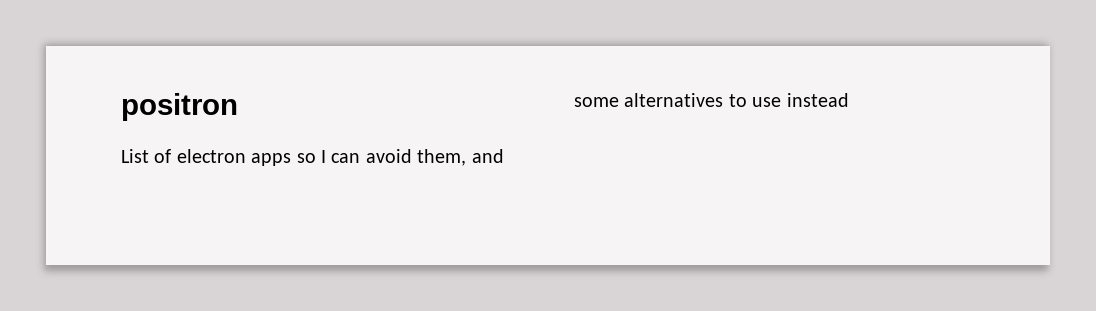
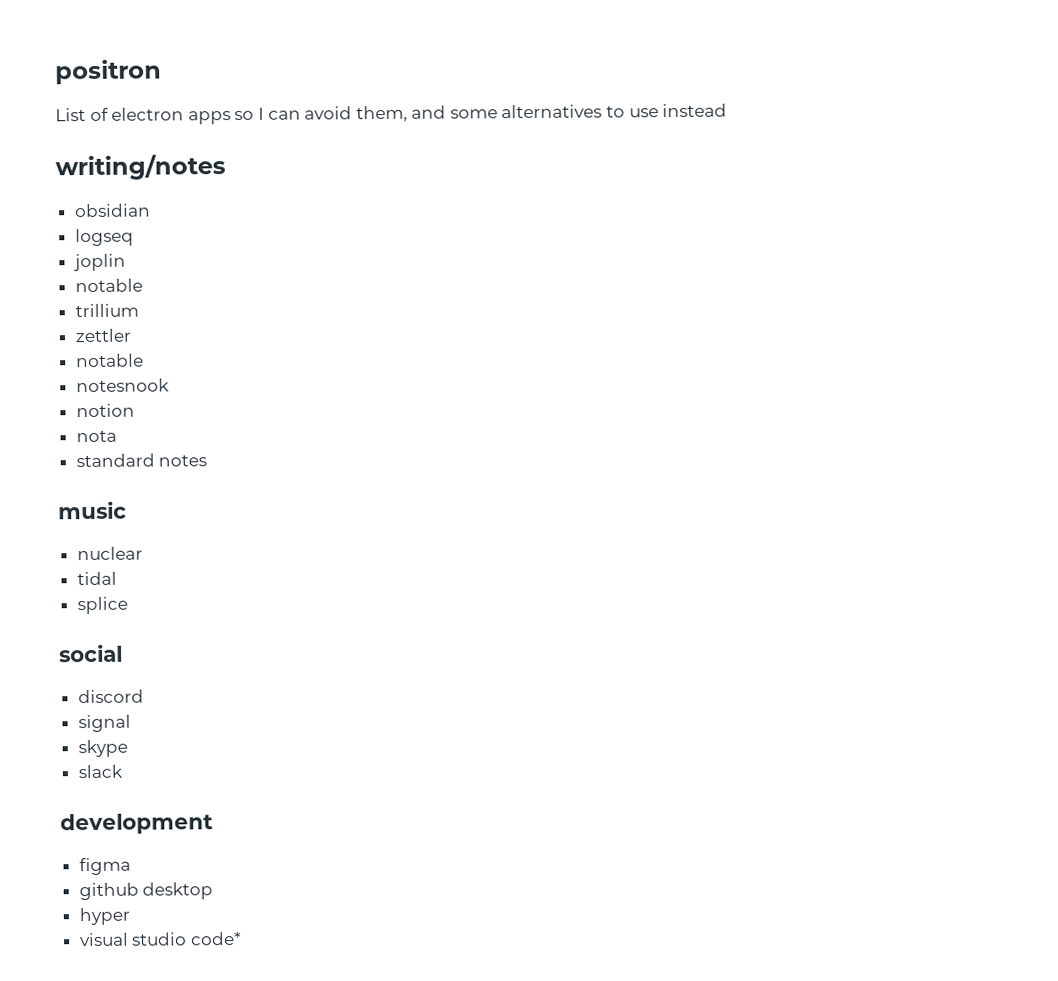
+ writing/notes
+ obsidian
+ logseq
+ joplin
+ notable
+ trillium
+ zettler
+ notable
+ notesnook
+ notion
+ nota
+ standard notes
+ music
+ nuclear
+ tidal
+ splice
+ social
+ discord
+ signal
+ skype
+ slack
+ development
+ figma
+ github desktop
+ hyper
+ visual studio code*

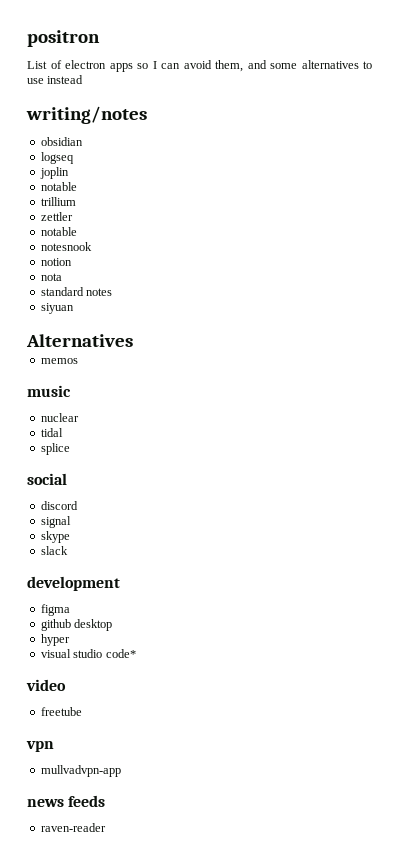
+ siyuan
+ Alternatives
+ memos
+ video
+ freetube
+ vpn
+ mullvadvpn-app
+ news feeds
+ raven-reader

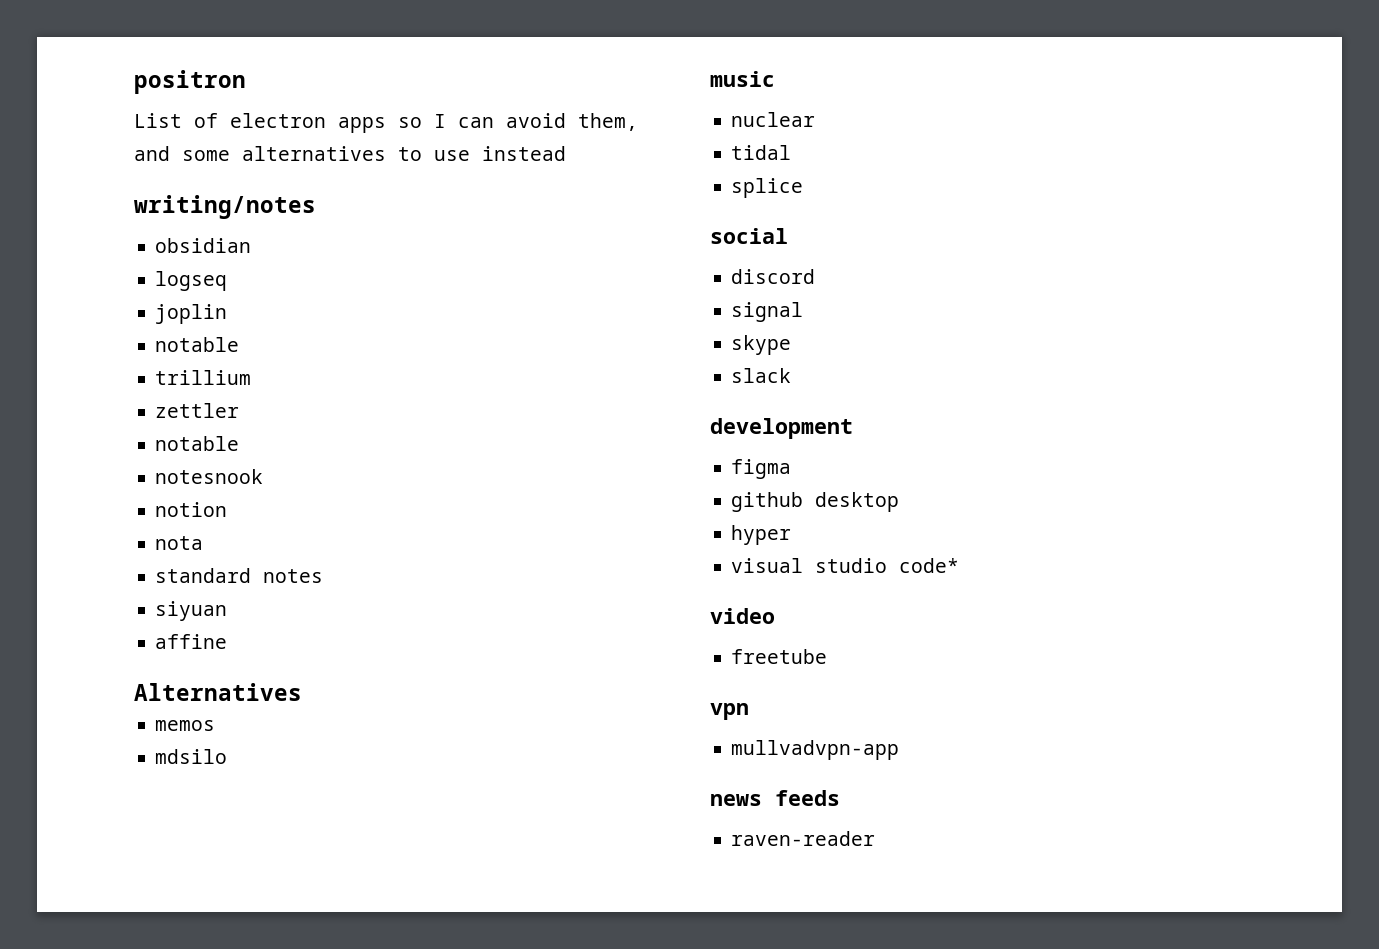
+ affine
+ mdsilo

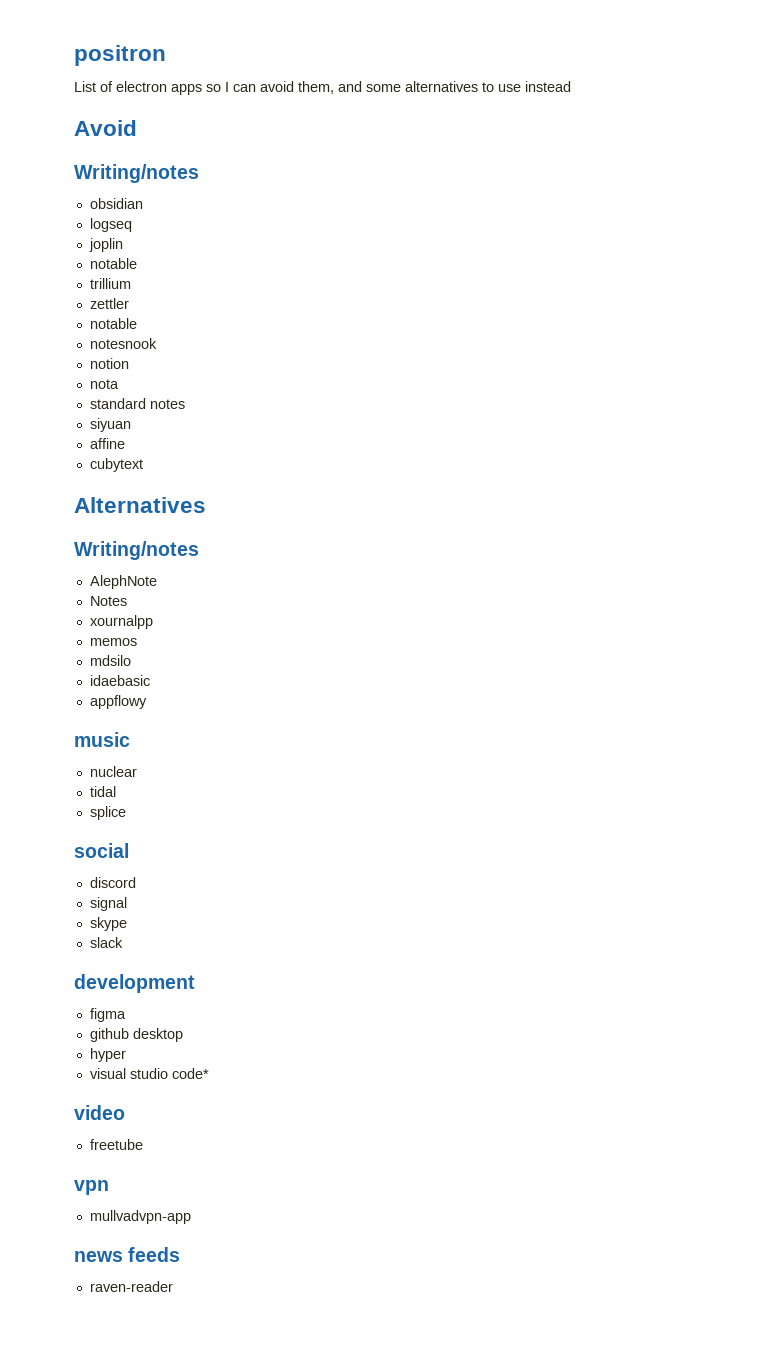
- writing/notes
+ Avoid
+ Writing/notes
+ cubytext
  Alternatives
+ Writing/notes
+ AlephNote
+ Notes
+ xournalpp
+ idaebasic
+ appflowy

